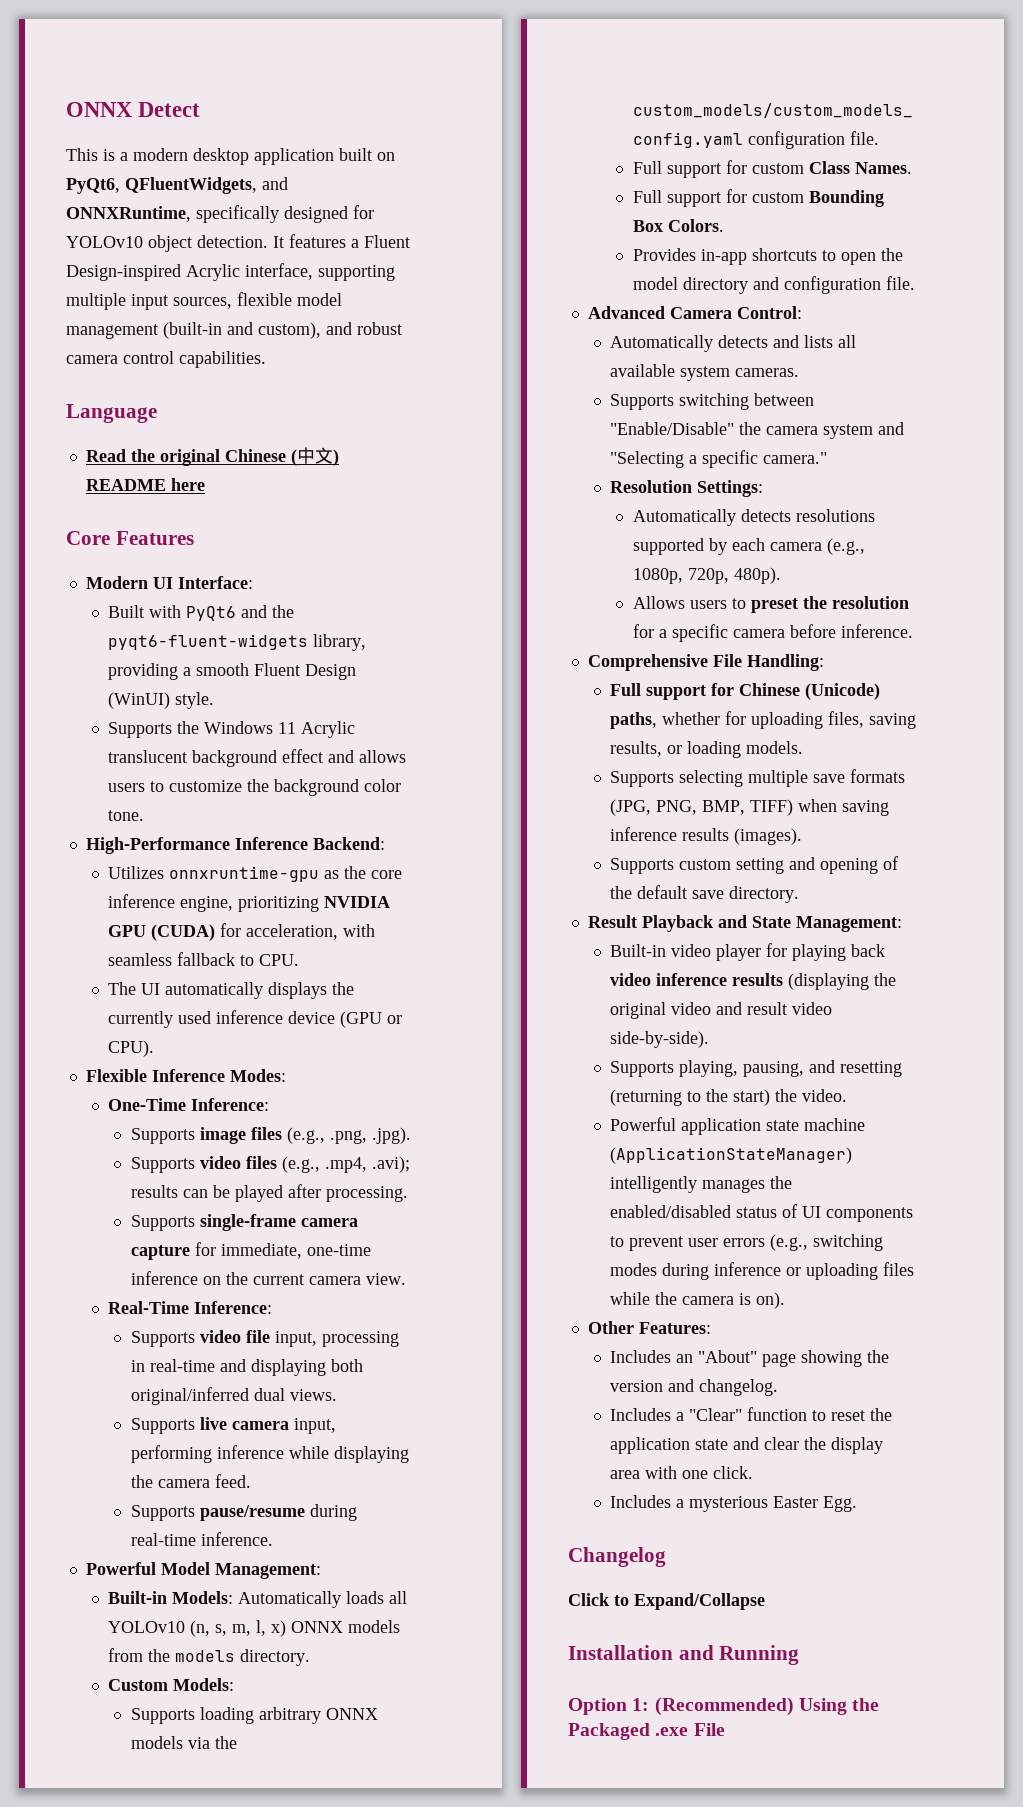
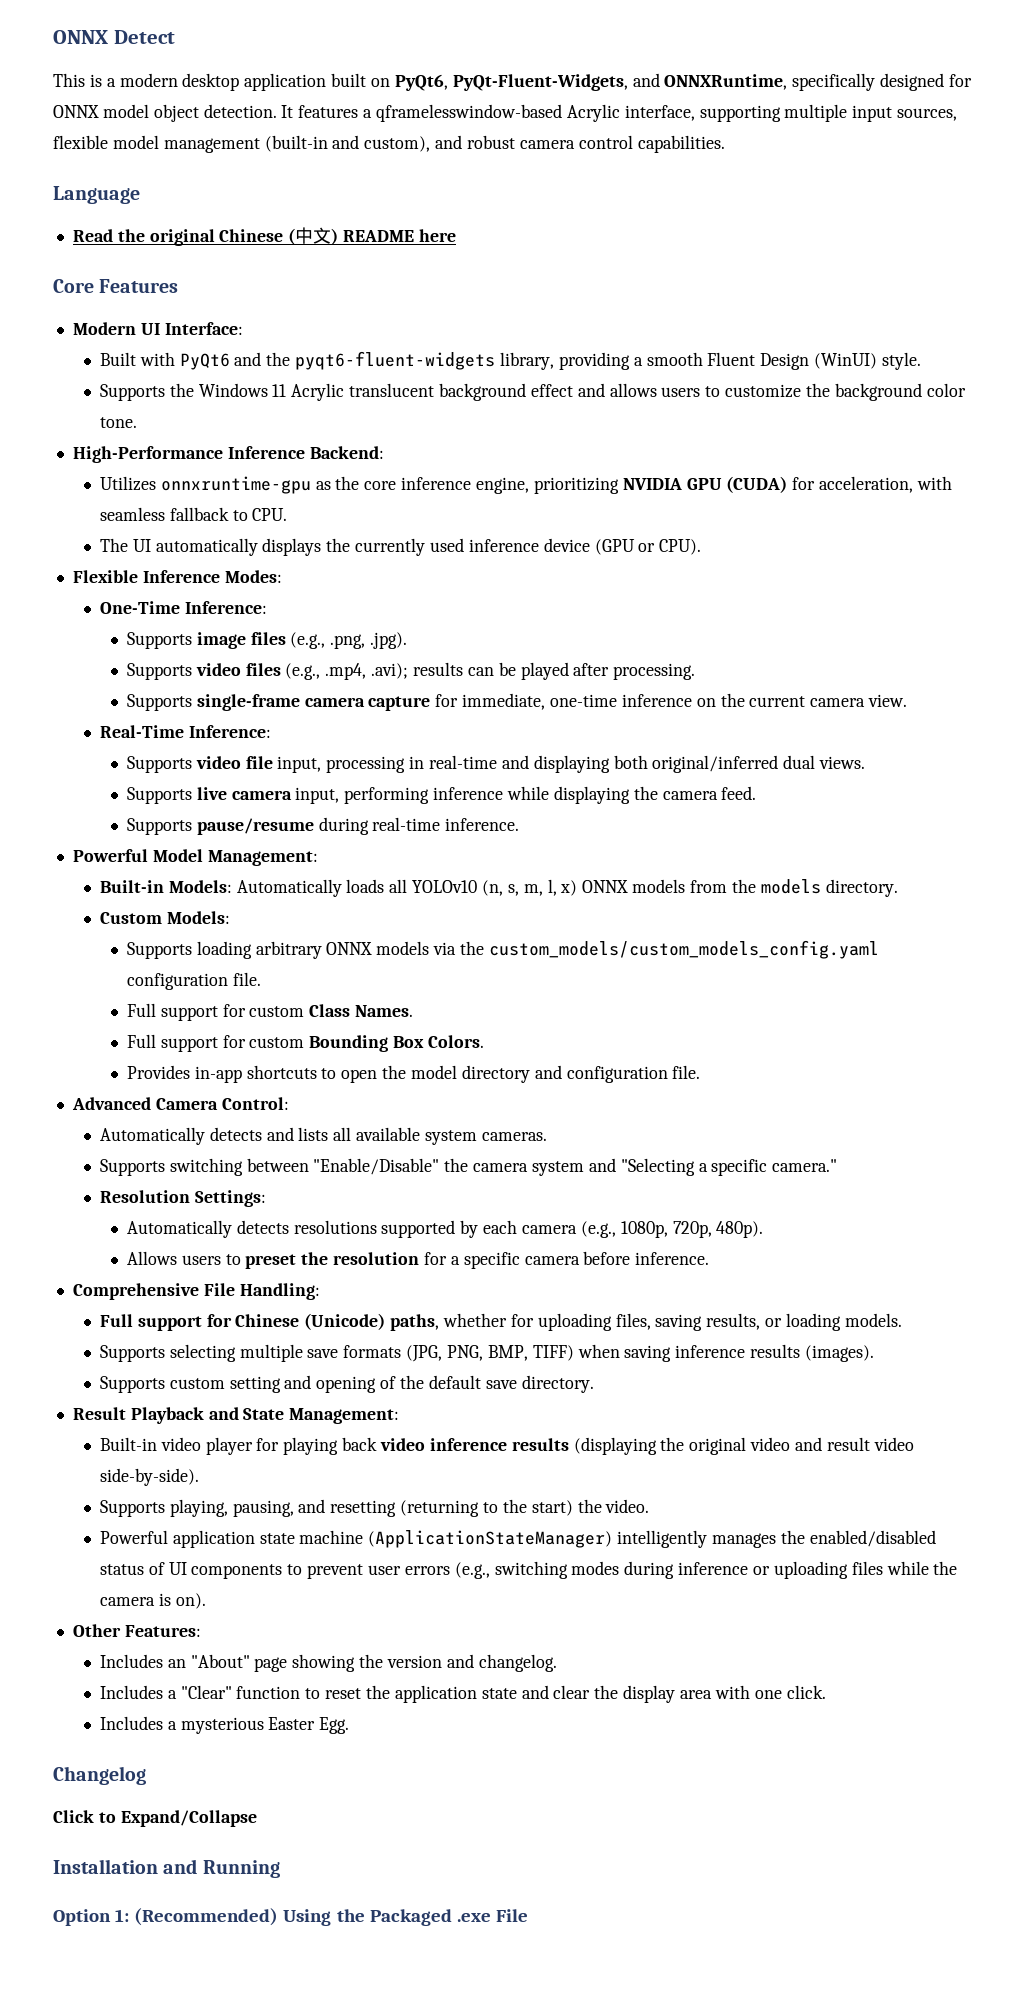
- This is a modern desktop application built on PyQt6, QFluentWidgets, and ONNXRuntime, specifically designed for YOLOv10 object detection.
+ This is a modern desktop application built on PyQt6, PyQt-Fluent-Widgets, and ONNXRuntime, specifically designed for ONNX model object detection.
- It features a Fluent Design-inspired Acrylic interface, supporting multiple input sources, flexible model management (built-in and custom), and robust camera control capabilities.
+ It features a qframelesswindow-based Acrylic interface, supporting multiple input sources, flexible model management (built-in and custom), and robust camera control capabilities.

